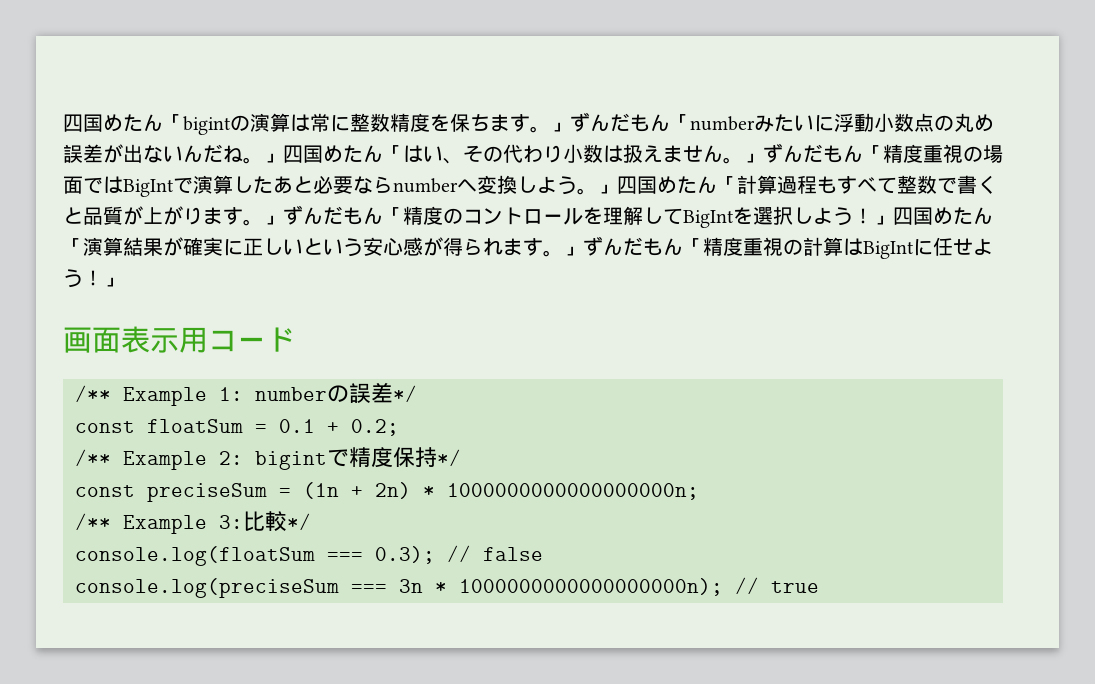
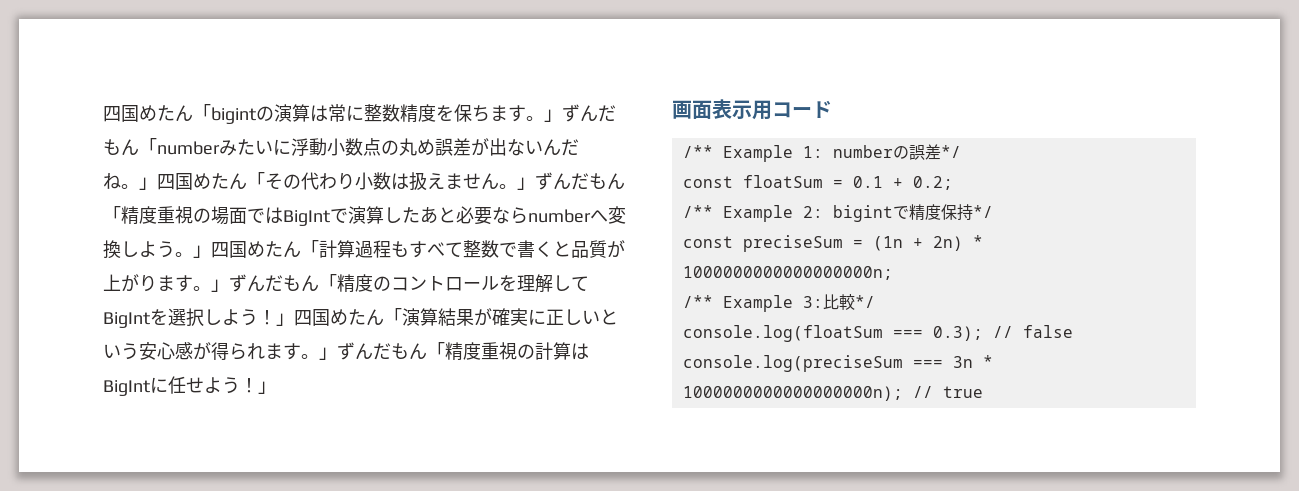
- 四国めたん「bigintの演算は常に整数精度を保ちます。」ずんだもん「numberみたいに浮動小数点の丸め誤差が出ないんだね。」四国めたん「はい、その代わり小数は扱えません。」ずんだもん「精度重視の場面ではBigIntで演算したあと必要ならnumberへ変換しよう。」四国めたん「計算過程もすべて整数で書くと品質が上がります。」ずんだもん「精度のコントロールを理解してBigIntを選択しよう！」四国めたん「演算結果が確実に正しいという安心感が得られます。」ずんだもん「精度重視の計算はBigIntに任せよう！」
+ 四国めたん「bigintの演算は常に整数精度を保ちます。」ずんだもん「numberみたいに浮動小数点の丸め誤差が出ないんだね。」四国めたん「その代わり小数は扱えません。」ずんだもん「精度重視の場面ではBigIntで演算したあと必要ならnumberへ変換しよう。」四国めたん「計算過程もすべて整数で書くと品質が上がります。」ずんだもん「精度のコントロールを理解してBigIntを選択しよう！」四国めたん「演算結果が確実に正しいという安心感が得られます。」ずんだもん「精度重視の計算はBigIntに任せよう！」

